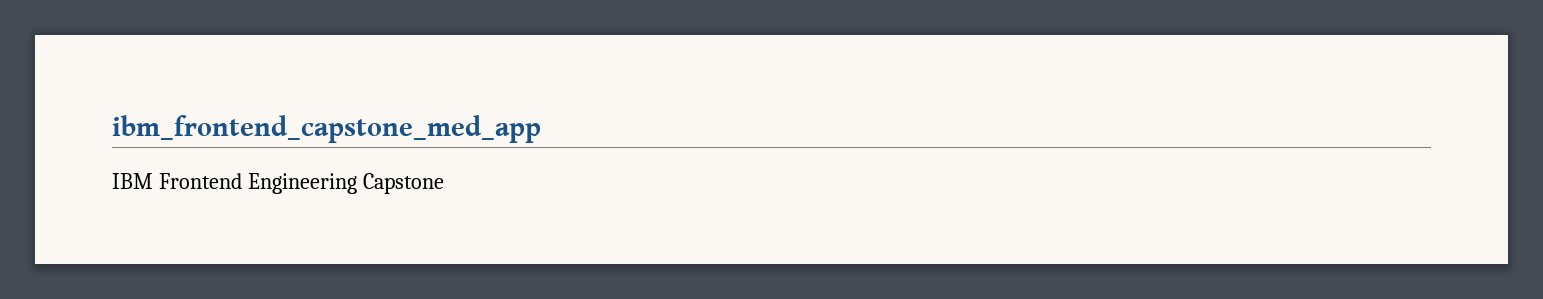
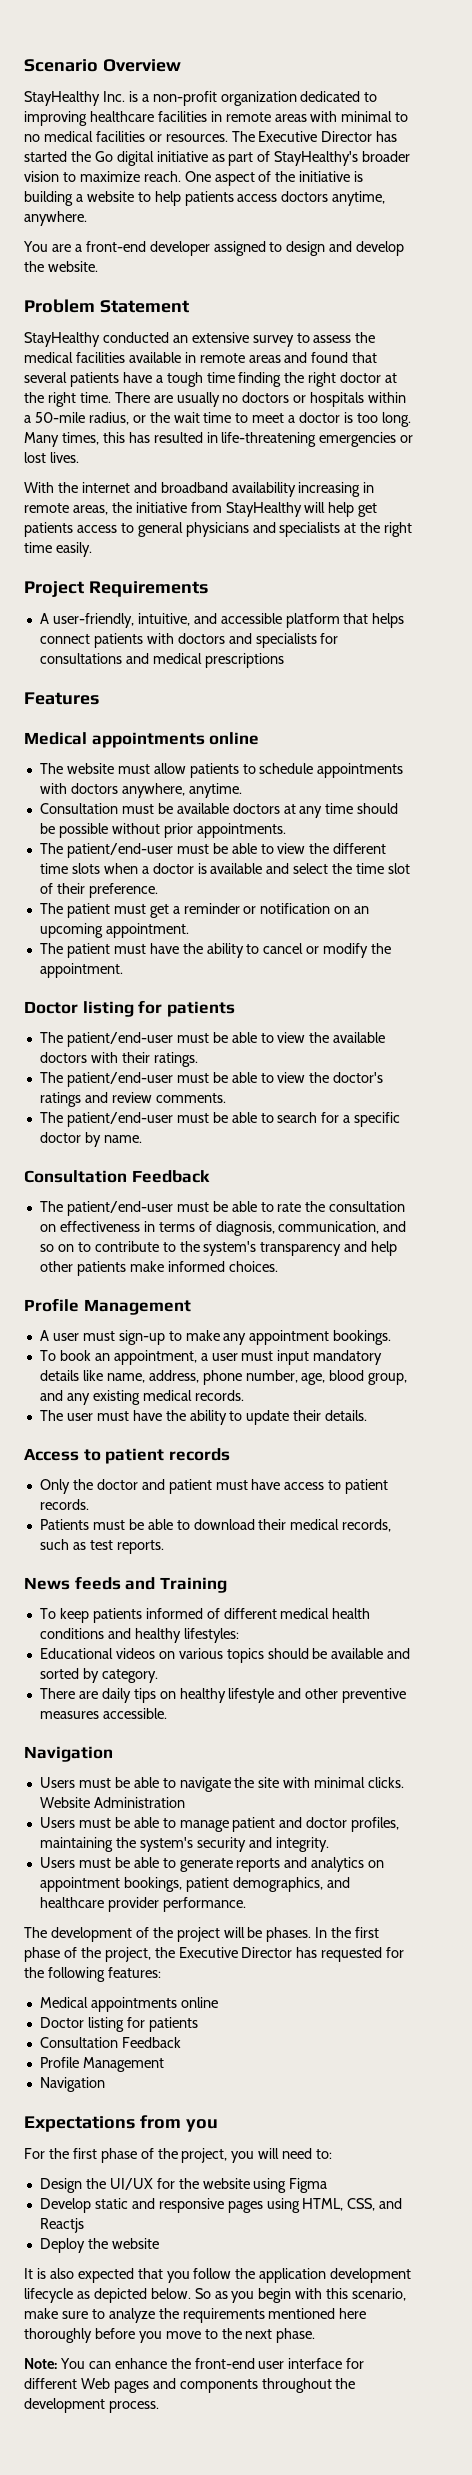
- ibm_frontend_capstone_med_app
- IBM Frontend Engineering Capstone
+ Scenario Overview
+ StayHealthy Inc. is a non-profit organization dedicated to improving healthcare facilities in remote areas with minimal to no medical facilities or resources. The Executive Director has started the Go digital initiative as part of StayHealthy's broader vision to maximize reach. One aspect of the initiative is building a website to help patients access doctors anytime, anywhere.
+ You are a front-end developer assigned to design and develop the website.
+ Problem Statement
+ StayHealthy conducted an extensive survey to assess the medical facilities available in remote areas and found that several patients have a tough time finding the right doctor at the right time. There are usually no doctors or hospitals within a 50-mile radius, or the wait time to meet a doctor is too long. Many times, this has resulted in life-threatening emergencies or lost lives.
+ With the internet and broadband availability increasing in remote areas, the initiative from StayHealthy will help get patients access to general physicians and specialists at the right time easily.
+ Project Requirements
+ A user-friendly, intuitive, and accessible platform that helps connect patients with doctors and specialists for consultations and medical prescriptions
+ Features
+ Medical appointments online
+ The website must allow patients to schedule appointments with doctors anywhere, anytime.
+ Consultation must be available doctors at any time should be possible without prior appointments.
+ The patient/end-user must be able to view the different time slots when a doctor is available and select the time slot of their preference.
+ The patient must get a reminder or notification on an upcoming appointment.
+ The patient must have the ability to cancel or modify the appointment.
+ Doctor listing for patients
+ The patient/end-user must be able to view the available doctors with their ratings.
+ The patient/end-user must be able to view the doctor's ratings and review comments.
+ The patient/end-user must be able to search for a specific doctor by name.
+ Consultation Feedback
+ The patient/end-user must be able to rate the consultation on effectiveness in terms of diagnosis, communication, and so on to contribute to the system's transparency and help other patients make informed choices.
+ Profile Management
+ A user must sign-up to make any appointment bookings.
+ To book an appointment, a user must input mandatory details like name, address, phone number, age, blood group, and any existing medical records.
+ The user must have the ability to update their details.
+ Access to patient records
+ Only the doctor and patient must have access to patient records.
+ Patients must be able to download their medical records, such as test reports.
+ News feeds and Training
+ To keep patients informed of different medical health conditions and healthy lifestyles:
+ Educational videos on various topics should be available and sorted by category.
+ There are daily tips on healthy lifestyle and other preventive measures accessible.
+ Navigation
+ Users must be able to navigate the site with minimal clicks. Website Administration
+ Users must be able to manage patient and doctor profiles, maintaining the system's security and integrity.
+ Users must be able to generate reports and analytics on appointment bookings, patient demographics, and healthcare provider performance.
+ The development of the project will be phases. In the first phase of the project, the Executive Director has requested for the following features:
+ Medical appointments online
+ Doctor listing for patients
+ Consultation Feedback
+ Profile Management
+ Navigation
+ Expectations from you
+ For the first phase of the project, you will need to:
+ Design the UI/UX for the website using Figma
+ Develop static and responsive pages using HTML, CSS, and Reactjs
+ Deploy the website
+ It is also expected that you follow the application development lifecycle as depicted below. So as you begin with this scenario, make sure to analyze the requirements mentioned here thoroughly before you move to the next phase.
+ Note: You can enhance the front-end user interface for different Web pages and components throughout the development process.

